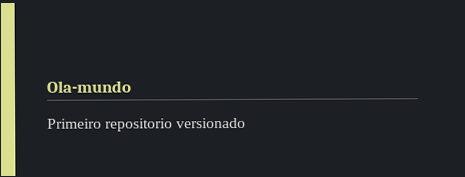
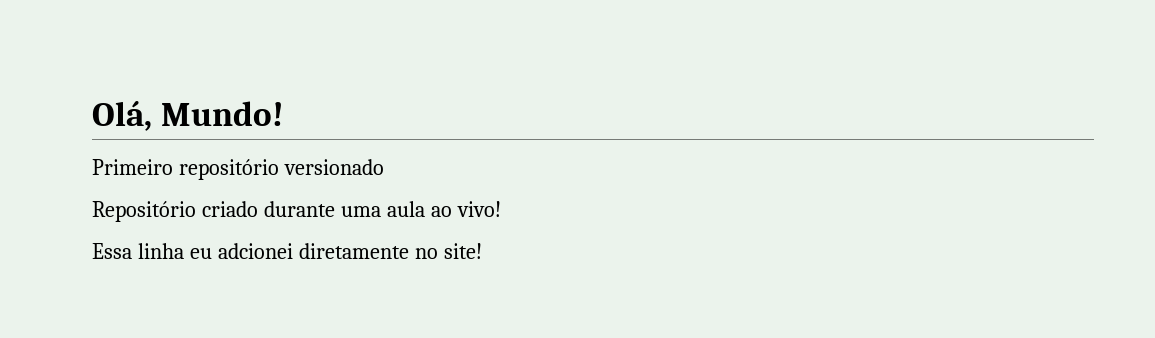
- Ola-mundo
+ Olá, Mundo!
- Primeiro repositorio versionado
+ Primeiro repositório versionado
+ Repositório criado durante uma aula ao vivo!
+ Essa linha eu adcionei diretamente no site!

